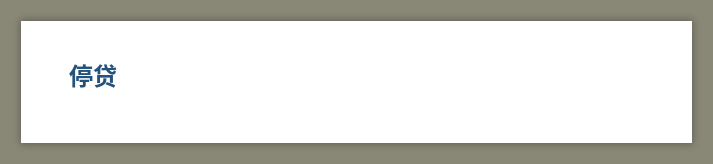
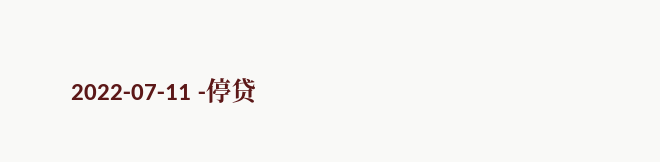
- 停贷
+ 2022-07-11 -停贷

